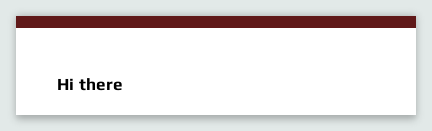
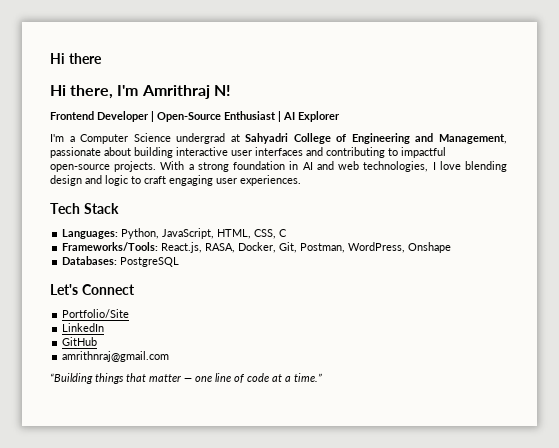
+ Hi there, I'm Amrithraj N!
+ Frontend Developer | Open-Source Enthusiast | AI Explorer
+ I'm a Computer Science undergrad at Sahyadri College of Engineering and Management, passionate about building interactive user interfaces and contributing to impactful open-source projects. With a strong foundation in AI and web technologies, I love blending design and logic to craft engaging user experiences.
+ Tech Stack
+ Languages: Python, JavaScript, HTML, CSS, C
+ Frameworks/Tools: React.js, RASA, Docker, Git, Postman, WordPress, Onshape
+ Databases: PostgreSQL
+ Let's Connect
+ Portfolio/Site
+ LinkedIn
+ GitHub
+ amrithnraj@gmail.com
+ “Building things that matter — one line of code at a time.”

